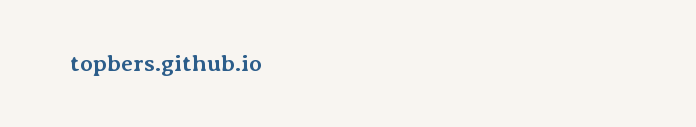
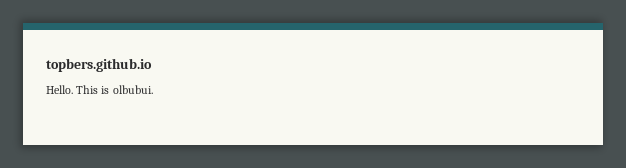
+ Hello. This is olbubui.

